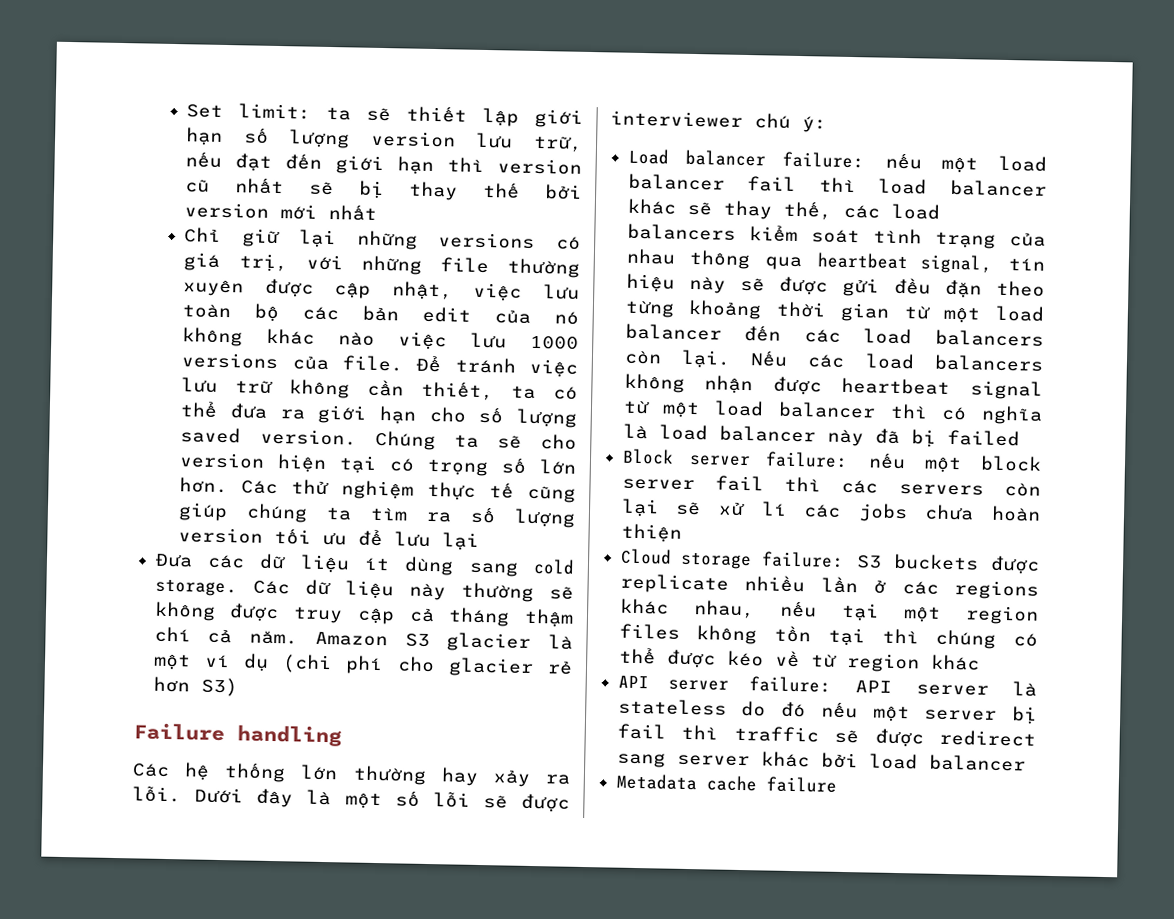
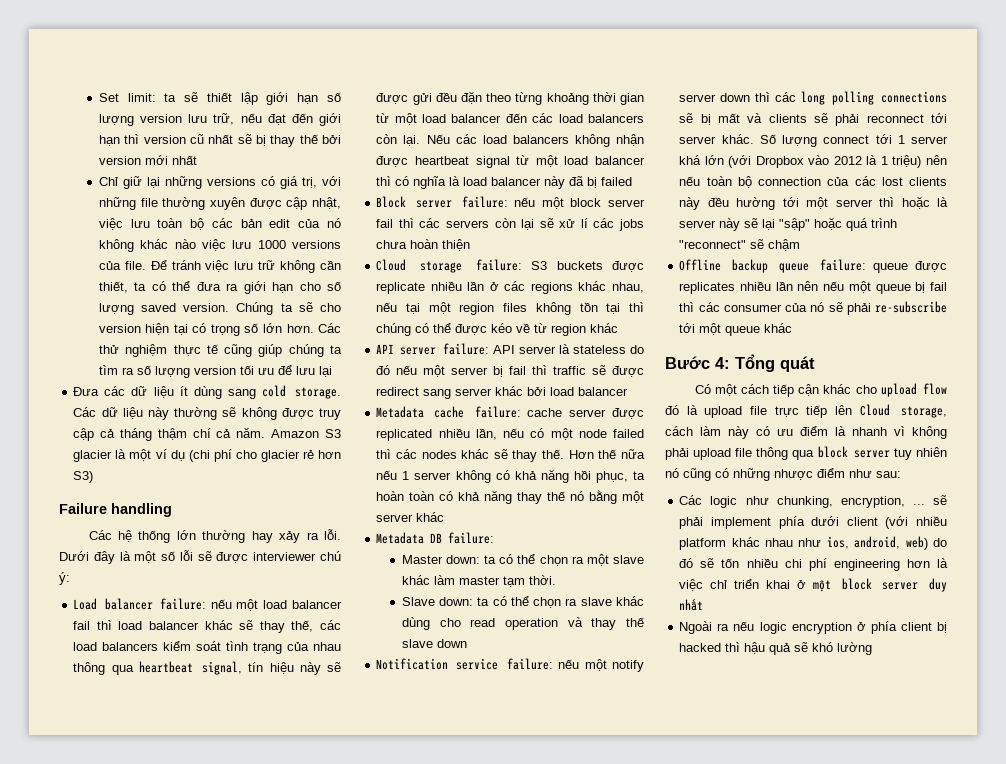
- Metadata cache failure
+ Metadata cache failure: cache server được replicated nhiều lần, nếu có một node failed thì các nodes khác sẽ thay thế. Hơn thế nữa nếu 1 server không có khả năng hồi phục, ta hoàn toàn có khả năng thay thế nó bằng một server khác
+ Metadata DB failure:
+ Master down: ta có thể chọn ra một slave khác làm master tạm thời.
+ Slave down: ta có thể chọn ra slave khác dùng cho read operation và thay thế slave down
+ Notification service failure: nếu một notify server down thì các long polling connections sẽ bị mất và clients sẽ phải reconnect tới server khác. Số lượng connect tới 1 server khá lớn (với Dropbox vào 2012 là 1 triệu) nên nếu toàn bộ connection của các lost clients này đều hường tới một server thì hoặc là server này sẽ lại "sập" hoặc quá trình "reconnect" sẽ chậm
+ Offline backup queue failure: queue được replicates nhiều lần nên nếu một queue bị fail thì các consumer của nó sẽ phải re-subscribe tới một queue khác
+ Bước 4: Tổng quát
+ Có một cách tiếp cận khác cho upload flow đó là upload file trực tiếp lên Cloud storage, cách làm này có ưu điểm là nhanh vì không phải upload file thông qua block server tuy nhiên nó cũng có những nhược điểm như sau:
+ Các logic như chunking, encryption, ... sẽ phải implement phía dưới client (với nhiều platform khác nhau như ios, android, web) do đó sẽ tốn nhiều chi phí engineering hơn là việc chỉ triển khai ở một block server duy nhất
+ Ngoài ra nếu logic encryption ở phía client bị hacked thì hậu quả sẽ khó lường

